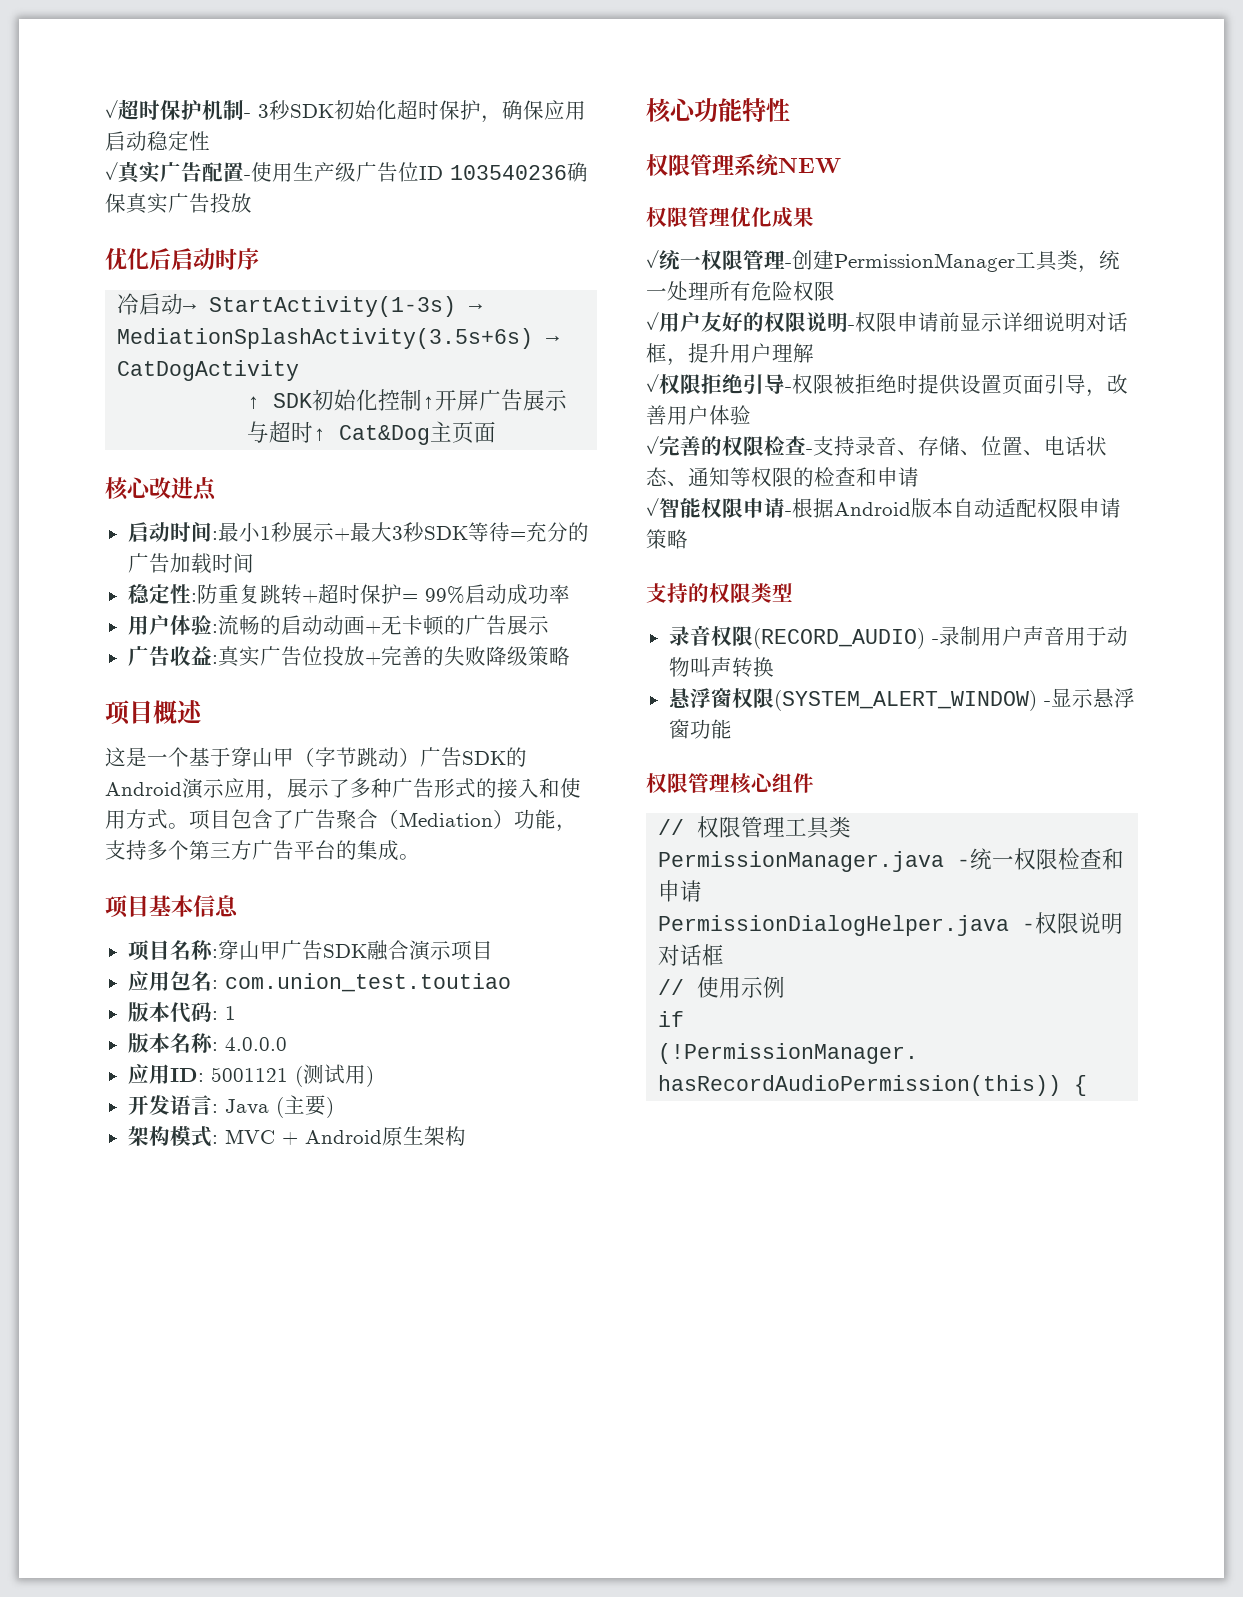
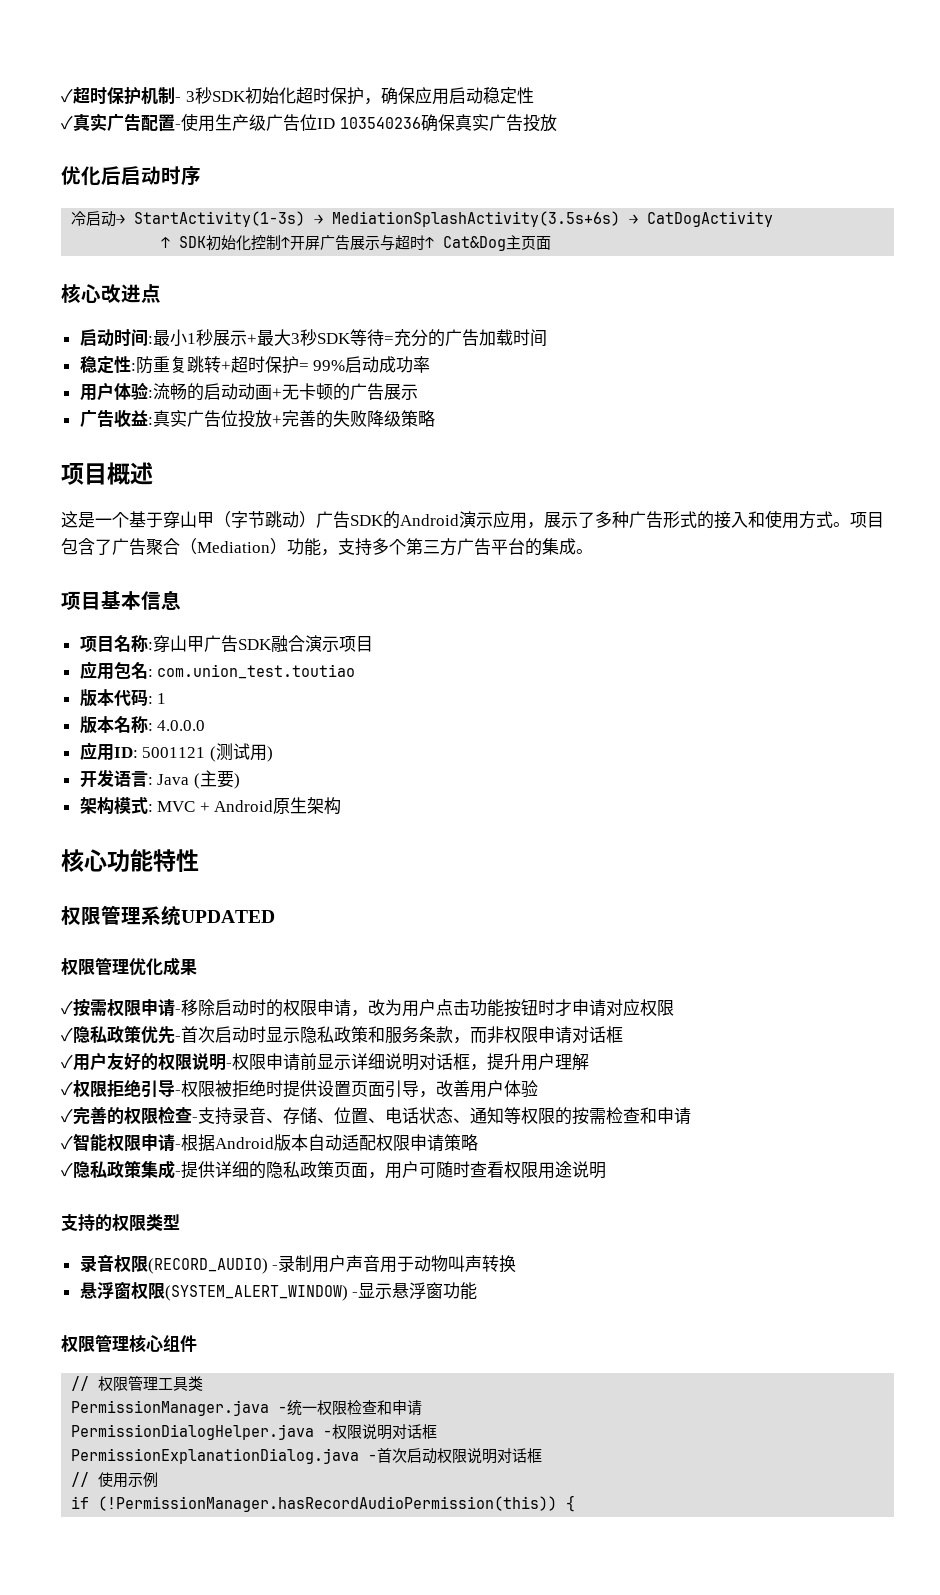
- 权限管理系统NEW
+ 权限管理系统UPDATED
- ✓统一权限管理-创建PermissionManager工具类，统一处理所有危险权限
+ ✓按需权限申请-移除启动时的权限申请，改为用户点击功能按钮时才申请对应权限
+ ✓隐私政策优先-首次启动时显示隐私政策和服务条款，而非权限申请对话框
- ✓完善的权限检查-支持录音、存储、位置、电话状态、通知等权限的检查和申请
+ ✓完善的权限检查-支持录音、存储、位置、电话状态、通知等权限的按需检查和申请
+ ✓隐私政策集成-提供详细的隐私政策页面，用户可随时查看权限用途说明
+ PermissionExplanationDialog.java -首次启动权限说明对话框

